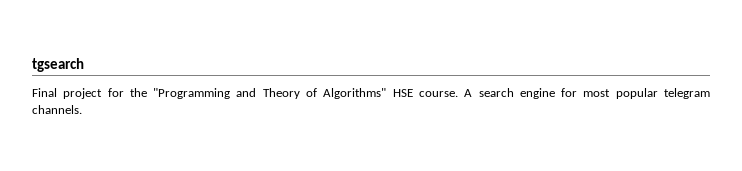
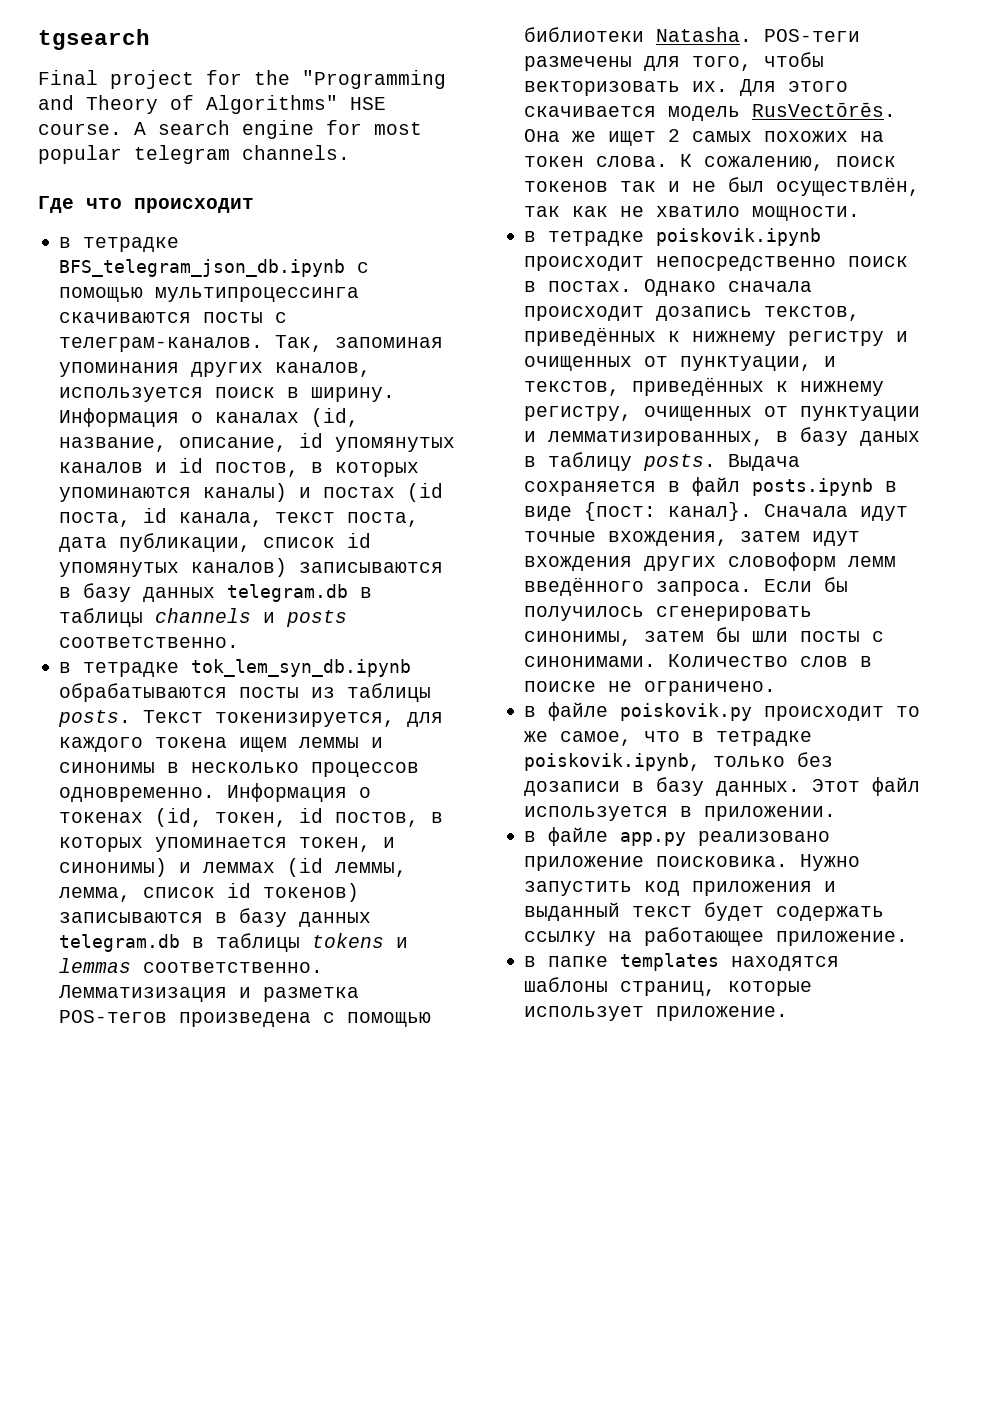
+ Где что происходит
+ в тетрадке BFS_telegram_json_db.ipynb с помощью мультипроцессинга скачиваются посты с телеграм-каналов. Так, запоминая упоминания других каналов, используется поиск в ширину. Информация о каналах (id, название, описание, id упомянутых каналов и id постов, в которых упоминаются каналы) и постах (id поста, id канала, текст поста, дата публикации, список id упомянутых каналов) записываются в базу данных telegram.db в таблицы channels и posts соответственно.
+ в тетрадке tok_lem_syn_db.ipynb обрабатываются посты из таблицы posts. Текст токенизируется, для каждого токена ищем леммы и синонимы в несколько процессов одновременно. Информация о токенах (id, токен, id постов, в которых упоминается токен, и синонимы) и леммах (id леммы, лемма, список id токенов) записываются в базу данных telegram.db в таблицы tokens и lemmas соответственно. Лемматизизация и разметка POS-тегов произведена с помощью библиотеки Natasha. POS-теги размечены для того, чтобы векторизовать их. Для этого скачивается модель RusVectōrēs. Она же ищет 2 самых похожих на токен слова. К сожалению, поиск токенов так и не был осуществлён, так как не хватило мощности.
+ в тетрадке poiskovik.ipynb происходит непосредственно поиск в постах. Однако сначала происходит дозапись текстов, приведённых к нижнему регистру и очищенных от пунктуации, и текстов, приведённых к нижнему регистру, очищенных от пунктуации и лемматизированных, в базу даных в таблицу posts. Выдача сохраняется в файл posts.ipynb в виде {пост: канал}. Сначала идут точные вхождения, затем идут вхождения других словоформ лемм введённого запроса. Если бы получилось сгенерировать синонимы, затем бы шли посты с синонимами. Количество слов в поиске не ограничено.
+ в файле poiskovik.py происходит то же самое, что в тетрадке poiskovik.ipynb, только без дозаписи в базу данных. Этот файл используется в приложении.
+ в файле app.py реализовано приложение поисковика. Нужно запустить код приложения и выданный текст будет содержать ссылку на работающее приложение.
+ в папке templates находятся шаблоны страниц, которые использует приложение.

